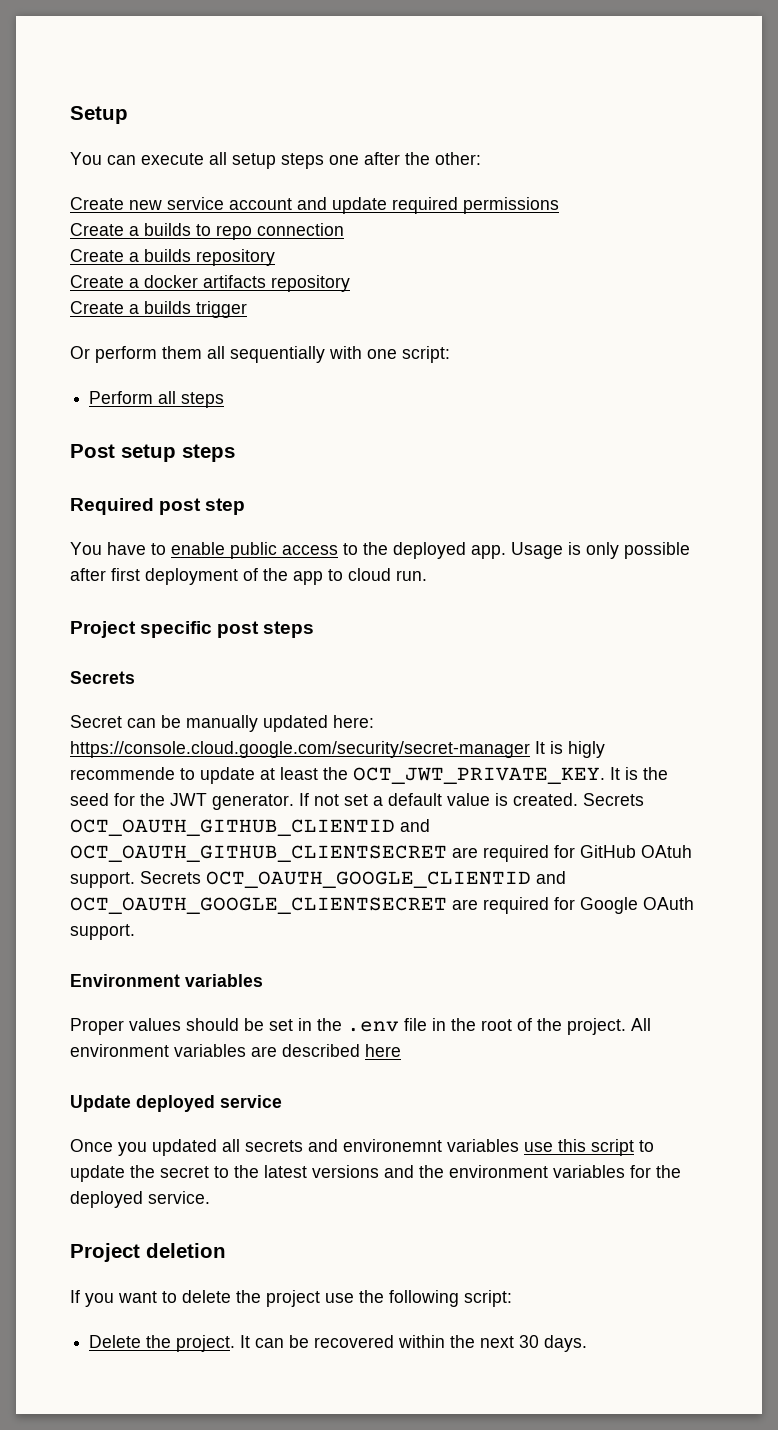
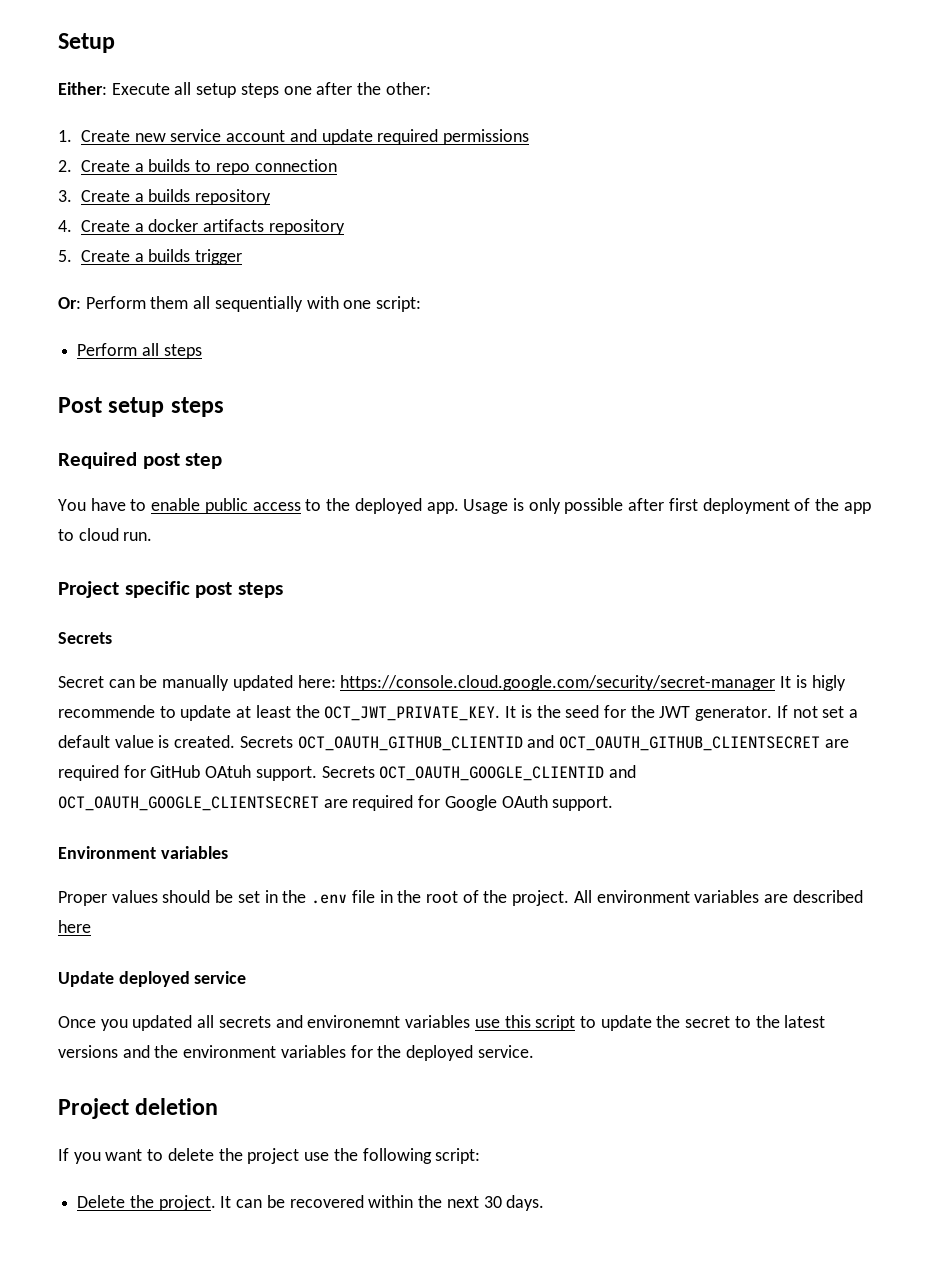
- You can execute all setup steps one after the other:
+ Either: Execute all setup steps one after the other:
- Create new service account and update required permissions
+ 1. Create new service account and update required permissions
- Create a builds to repo connection
+ 2. Create a builds to repo connection
- Create a builds repository
+ 3. Create a builds repository
- Create a docker artifacts repository
+ 4. Create a docker artifacts repository
- Create a builds trigger
+ 5. Create a builds trigger
- Or perform them all sequentially with one script:
+ Or: Perform them all sequentially with one script:

